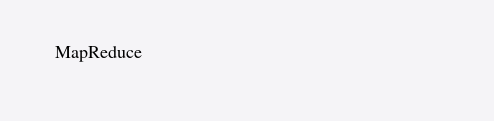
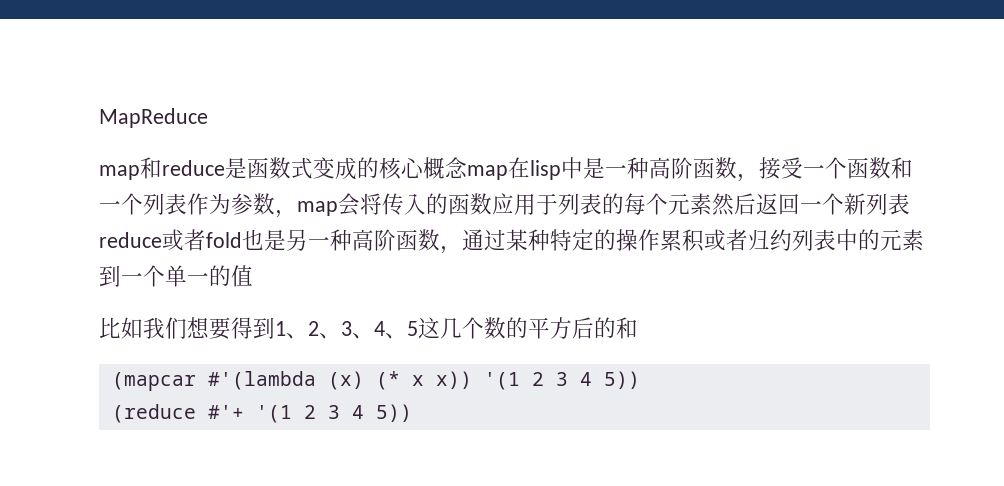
+ map和reduce是函数式变成的核心概念map在lisp中是一种高阶函数，接受一个函数和一个列表作为参数，map会将传入的函数应用于列表的每个元素然后返回一个新列表reduce或者fold也是另一种高阶函数，通过某种特定的操作累积或者归约列表中的元素到一个单一的值
+ 比如我们想要得到1、2、3、4、5这几个数的平方后的和
+ (mapcar #'(lambda (x) (* x x)) '(1 2 3 4 5))
+ (reduce #'+ '(1 2 3 4 5))

